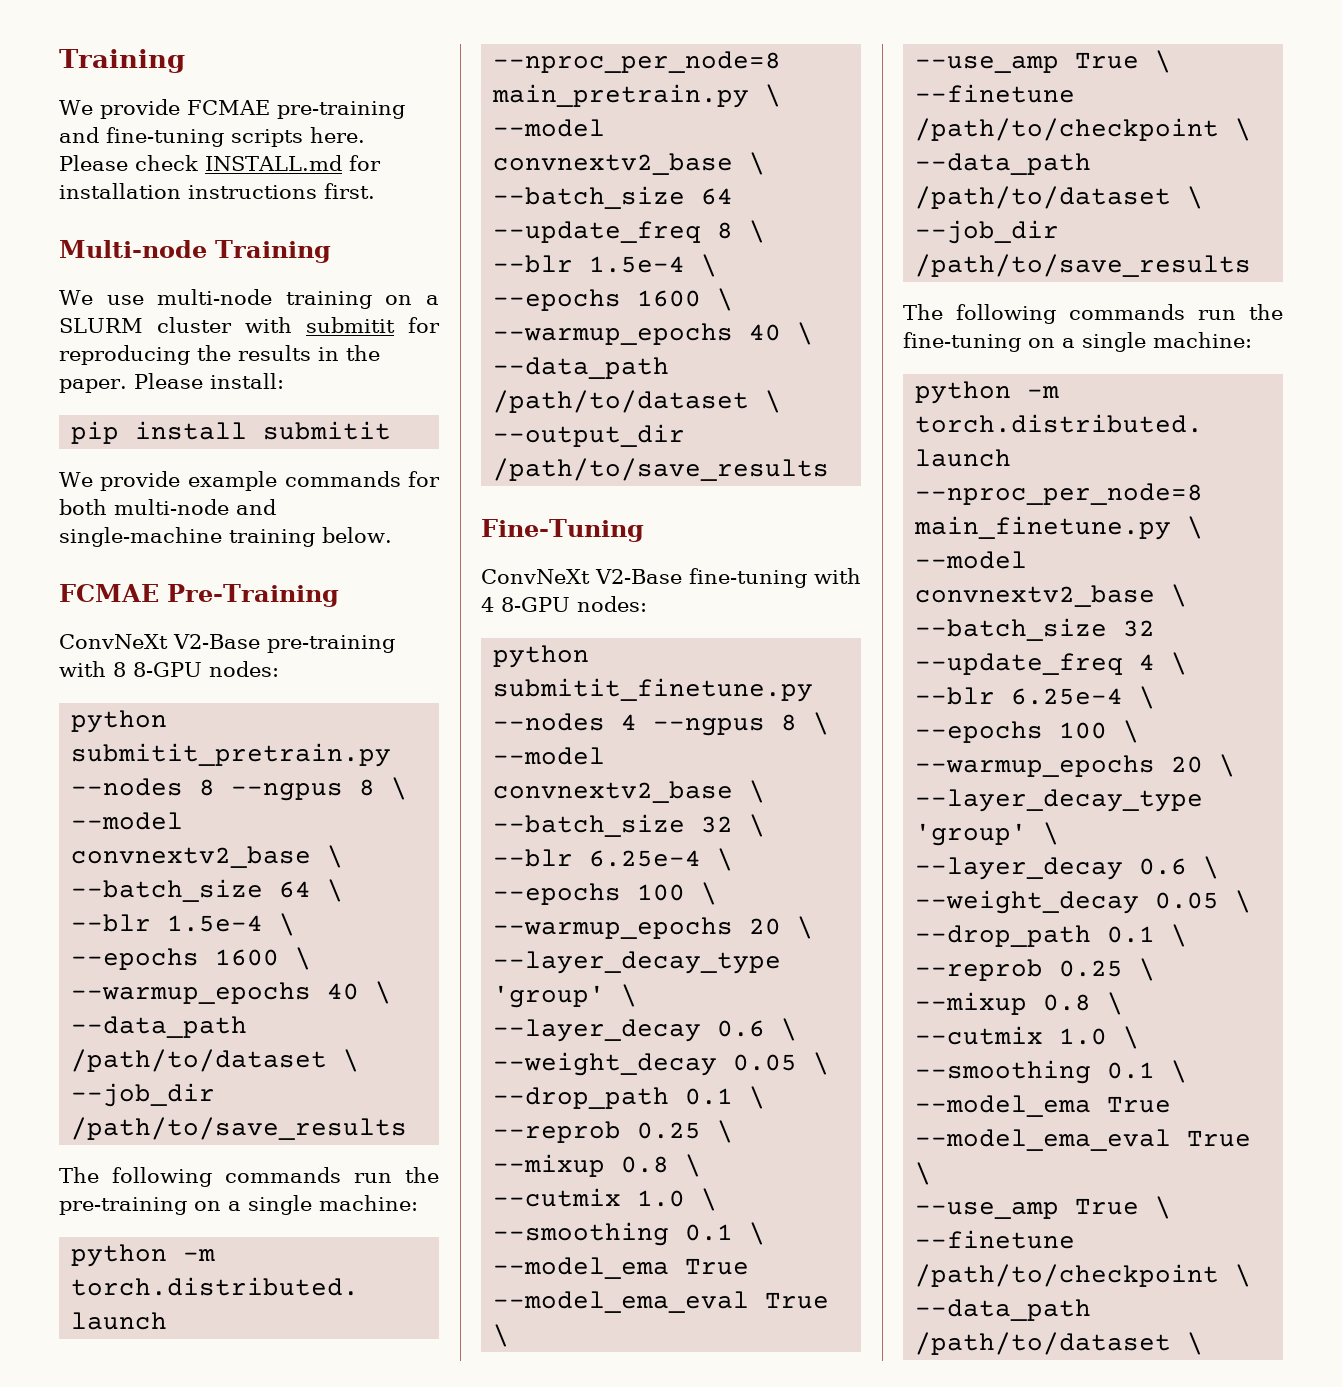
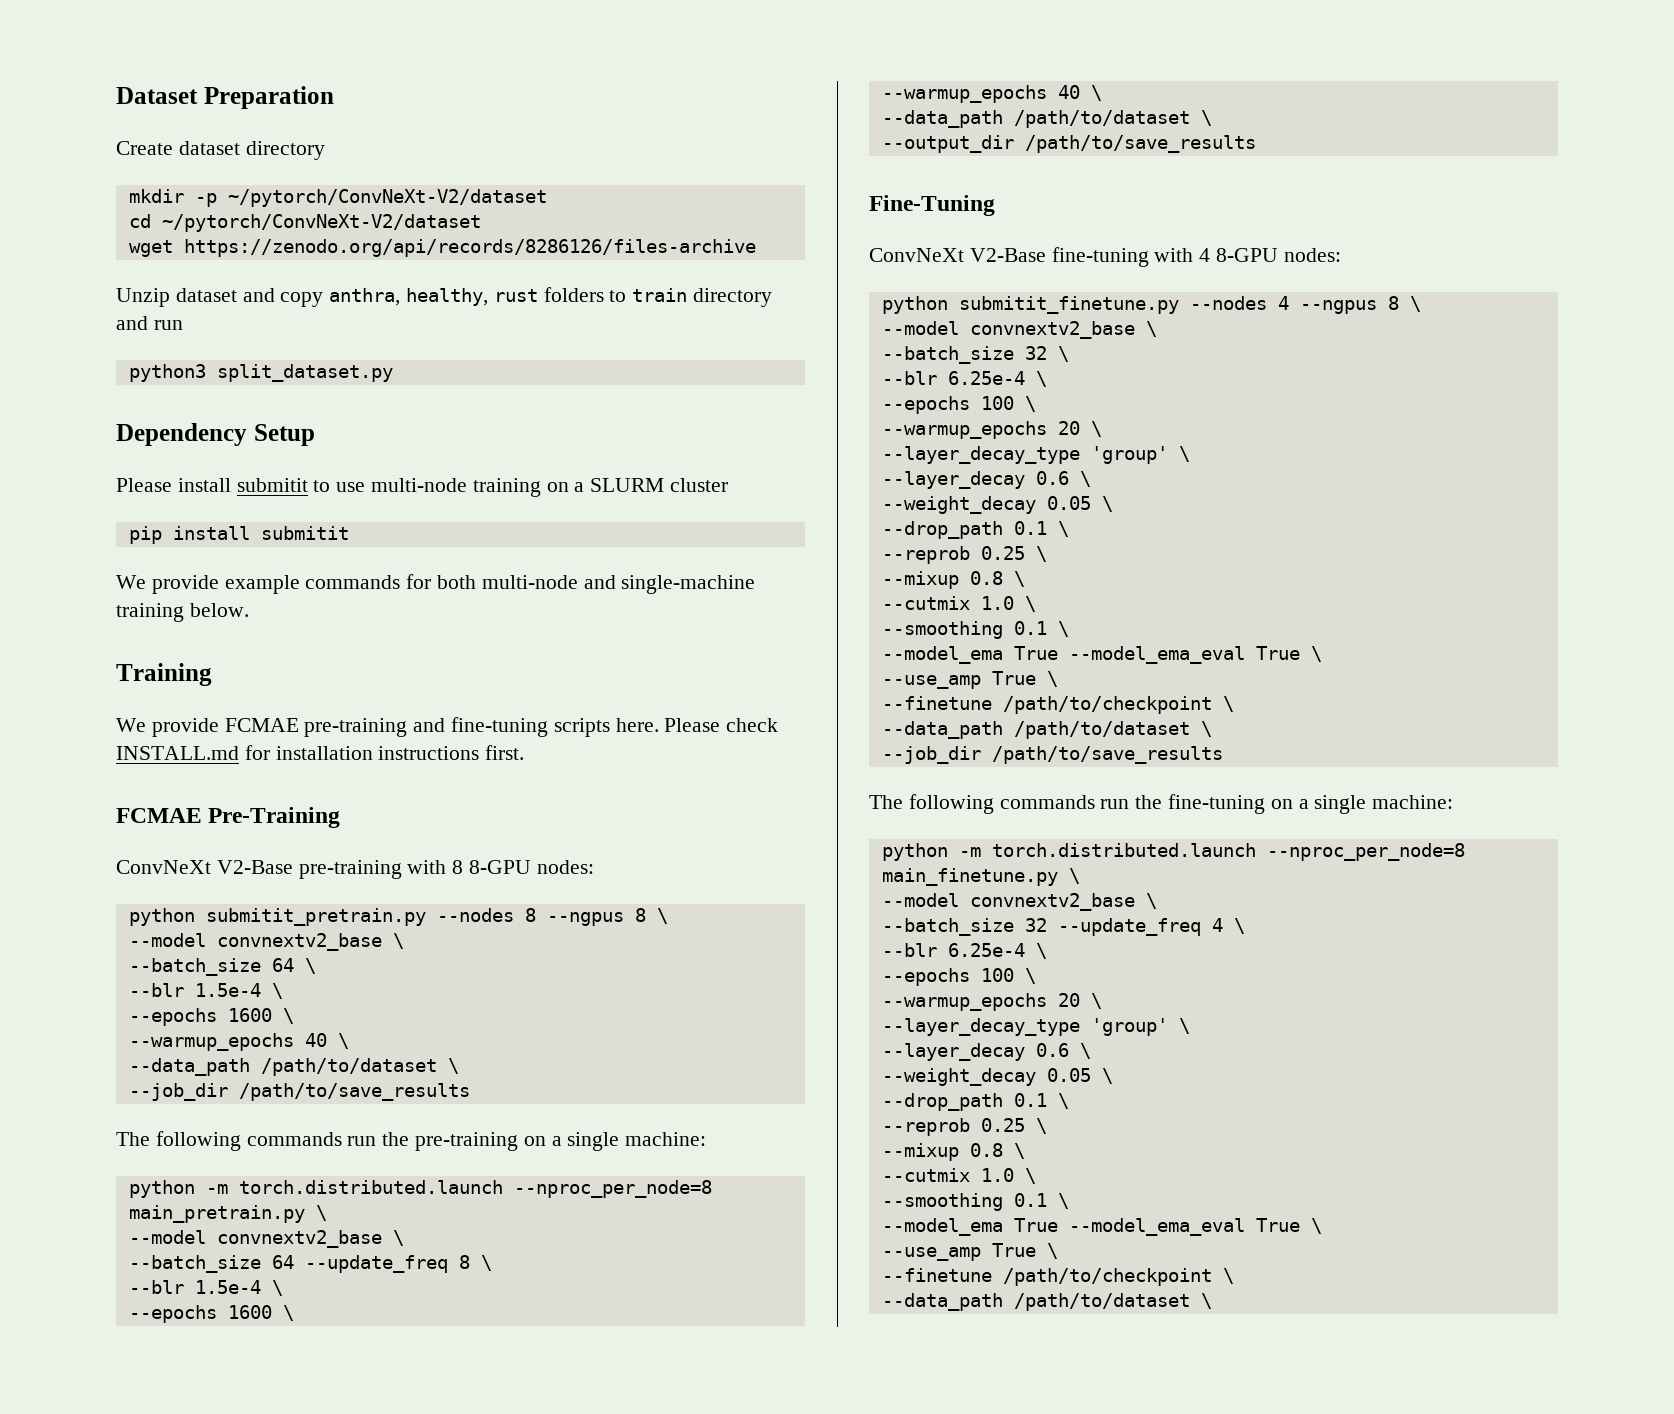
+ Dataset Preparation
+ Create dataset directory
+ mkdir -p ~/pytorch/ConvNeXt-V2/dataset
+ cd ~/pytorch/ConvNeXt-V2/dataset
+ wget https://zenodo.org/api/records/8286126/files-archive
+ Unzip dataset and copy anthra, healthy, rust folders to train directory and run
+ python3 split_dataset.py
+ Dependency Setup
+ Please install submitit to use multi-node training on a SLURM cluster
+ pip install submitit
+ We provide example commands for both multi-node and single-machine training below.
- Multi-node Training
- We use multi-node training on a SLURM cluster with submitit for reproducing the results in the paper. Please install:
- pip install submitit
- We provide example commands for both multi-node and single-machine training below.

